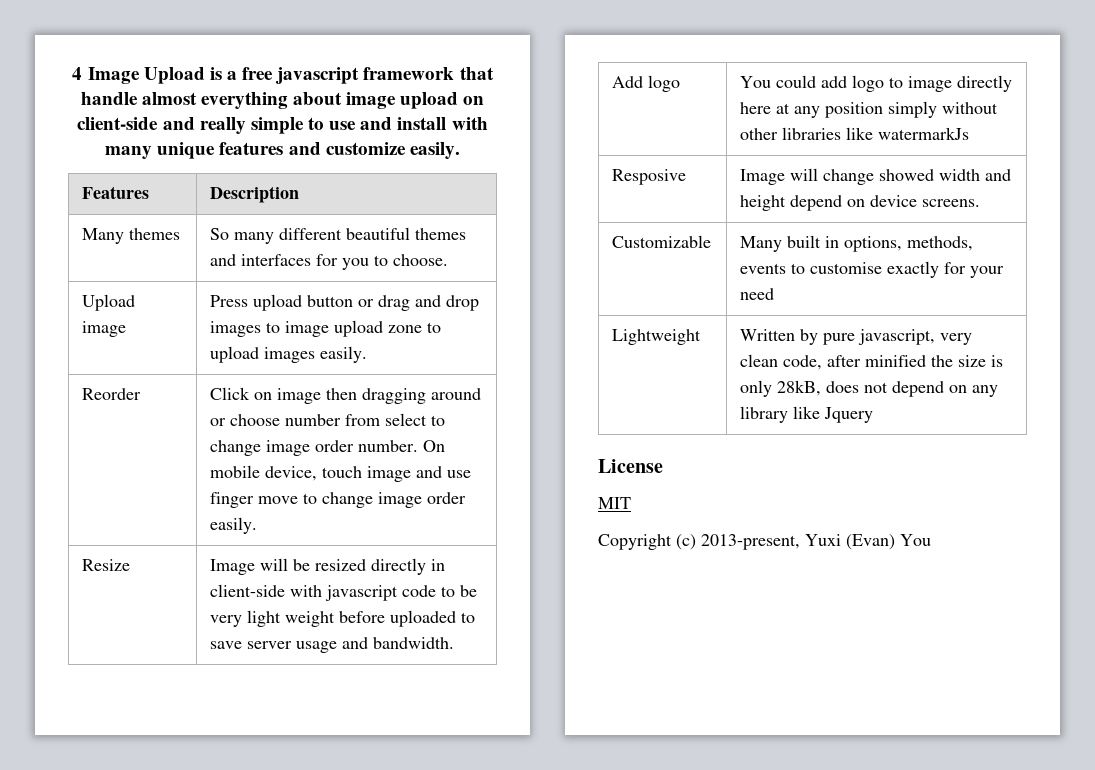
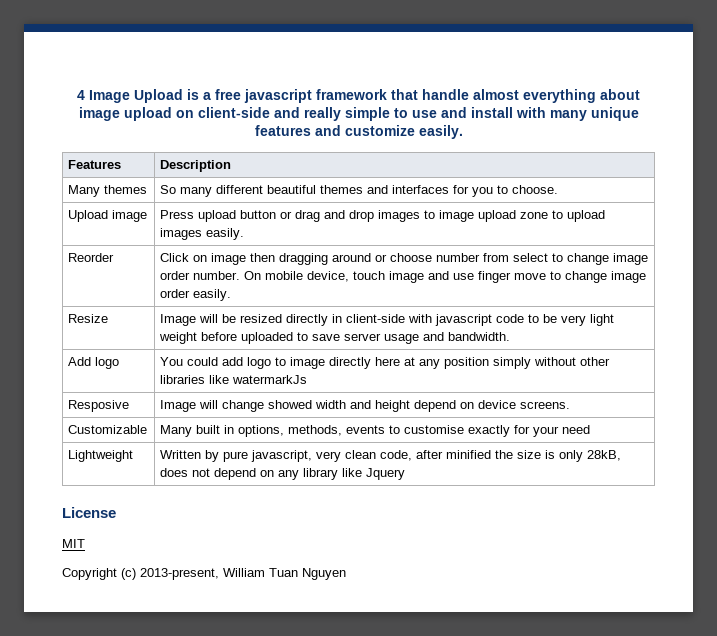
- Copyright (c) 2013-present, Yuxi (Evan) You
+ Copyright (c) 2013-present, William Tuan Nguyen

